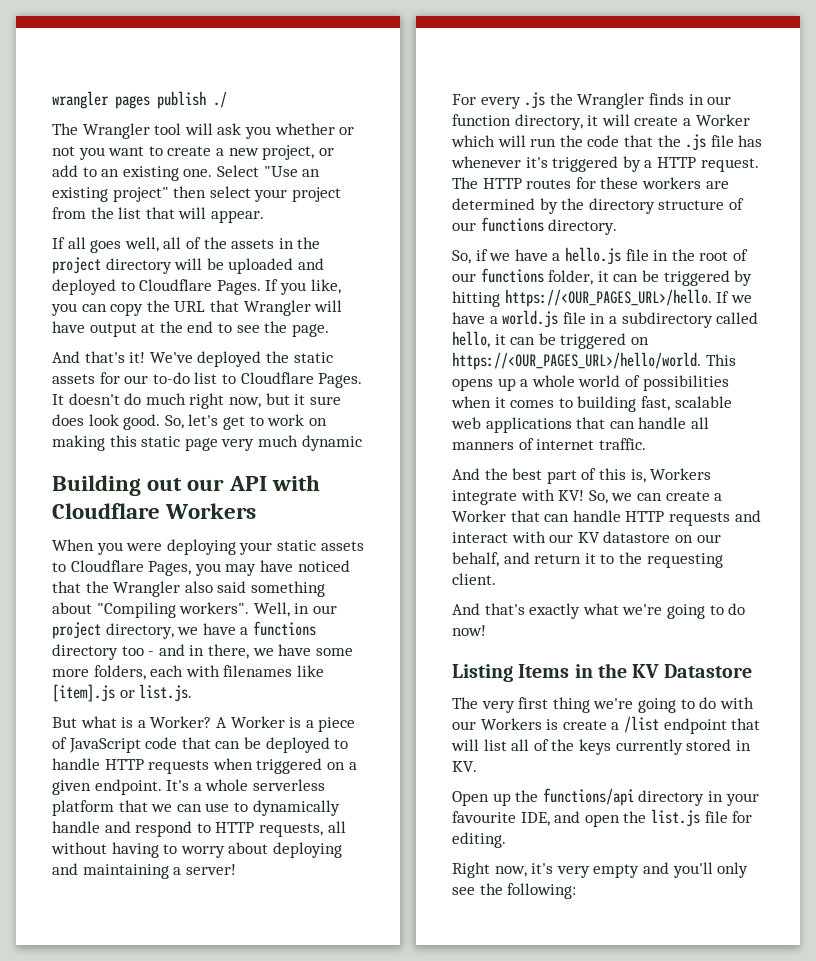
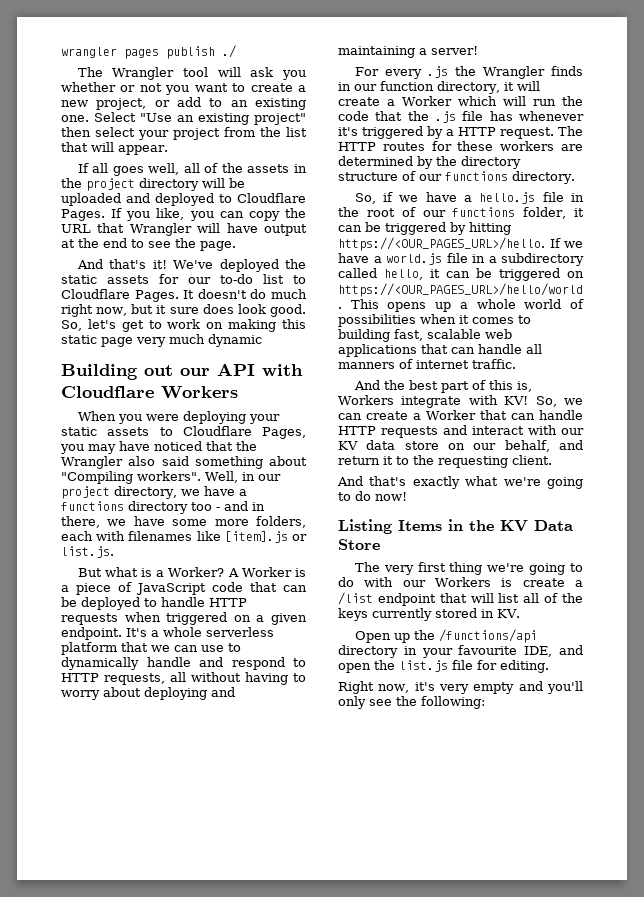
- So, we can create a Worker that can handle HTTP requests and interact with our KV datastore on our behalf, and return it to the requesting client.
+ So, we can create a Worker that can handle HTTP requests and interact with our KV data store on our behalf, and return it to the requesting client.
- Listing Items in the KV Datastore
+ Listing Items in the KV Data Store
- Open up the functions/api directory in your favourite IDE, and open the list.js file for editing.
+ Open up the /functions/api directory in your favourite IDE, and open the list.js file for editing.

